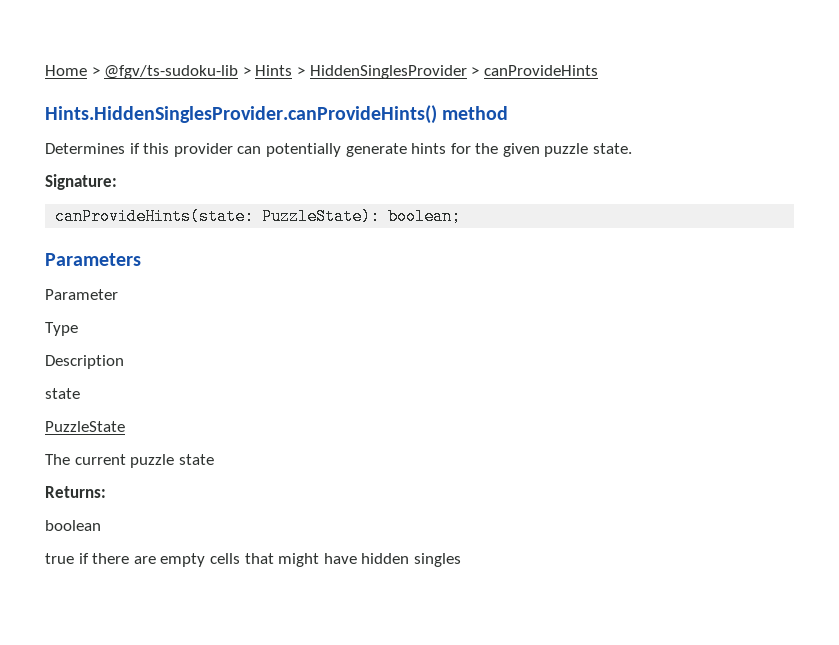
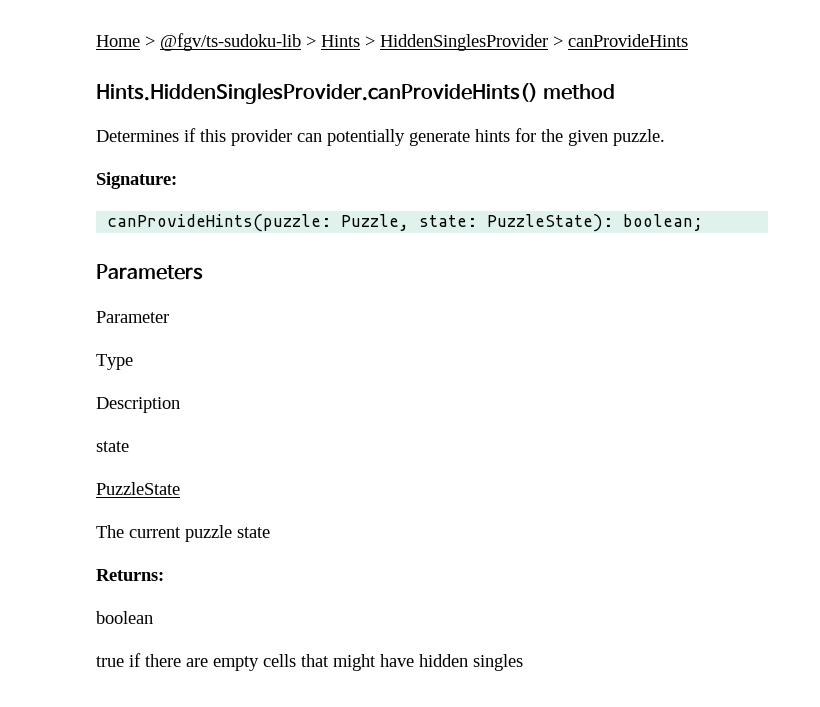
- Determines if this provider can potentially generate hints for the given puzzle state.
+ Determines if this provider can potentially generate hints for the given puzzle.
- canProvideHints(state: PuzzleState): boolean;
+ canProvideHints(puzzle: Puzzle, state: PuzzleState): boolean;

